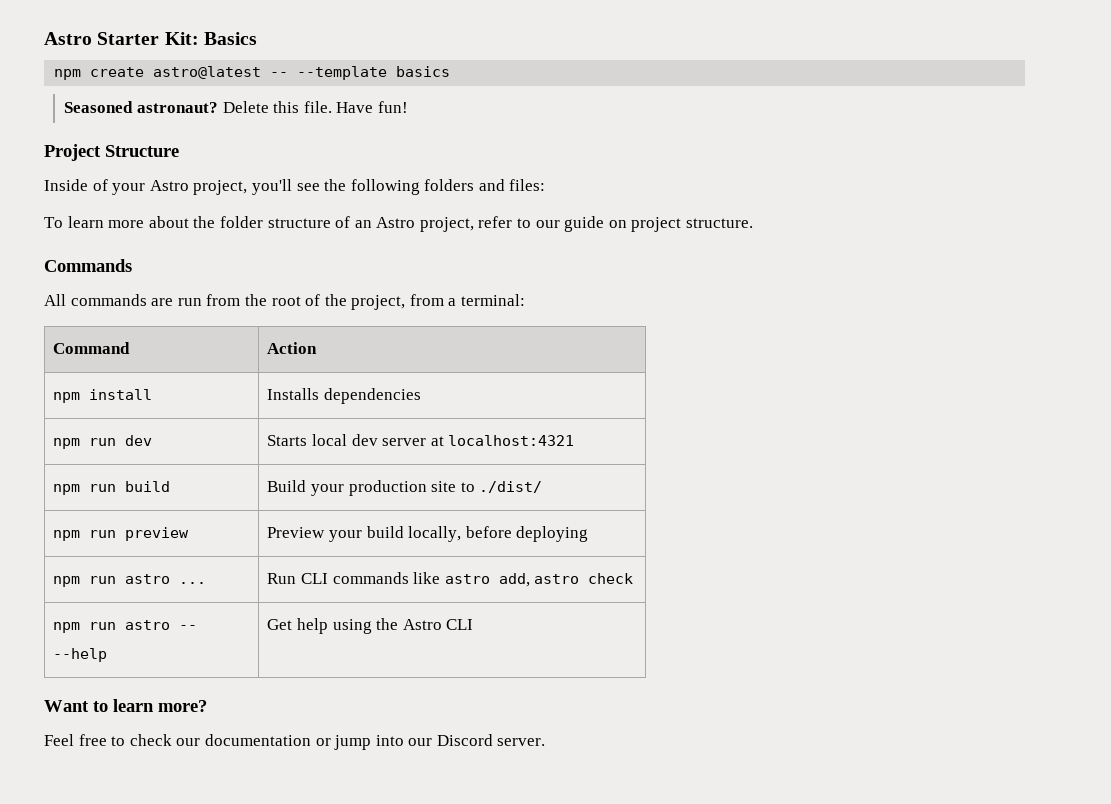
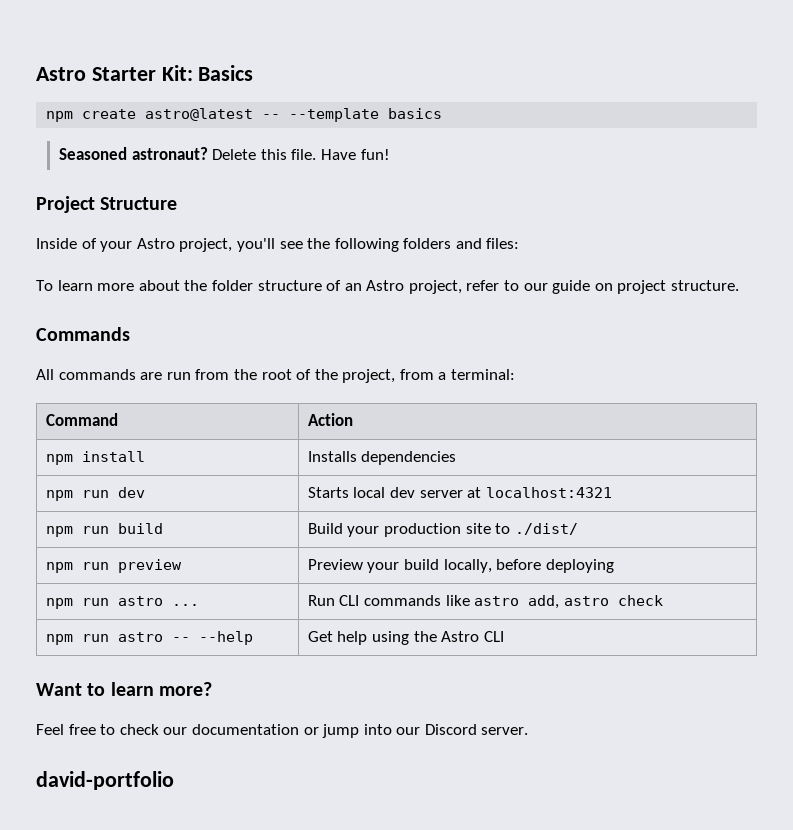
+ david-portfolio

